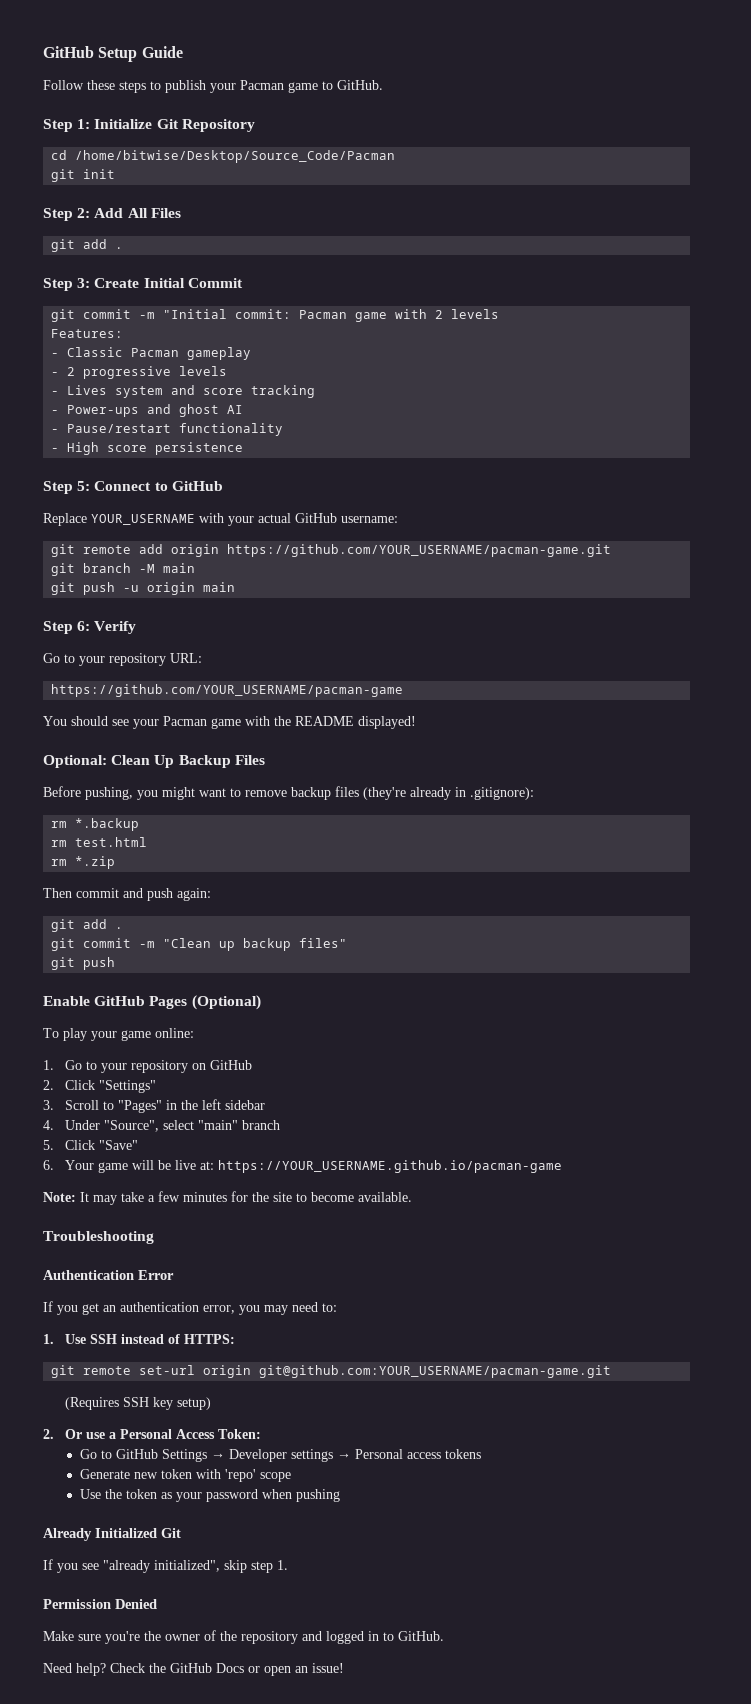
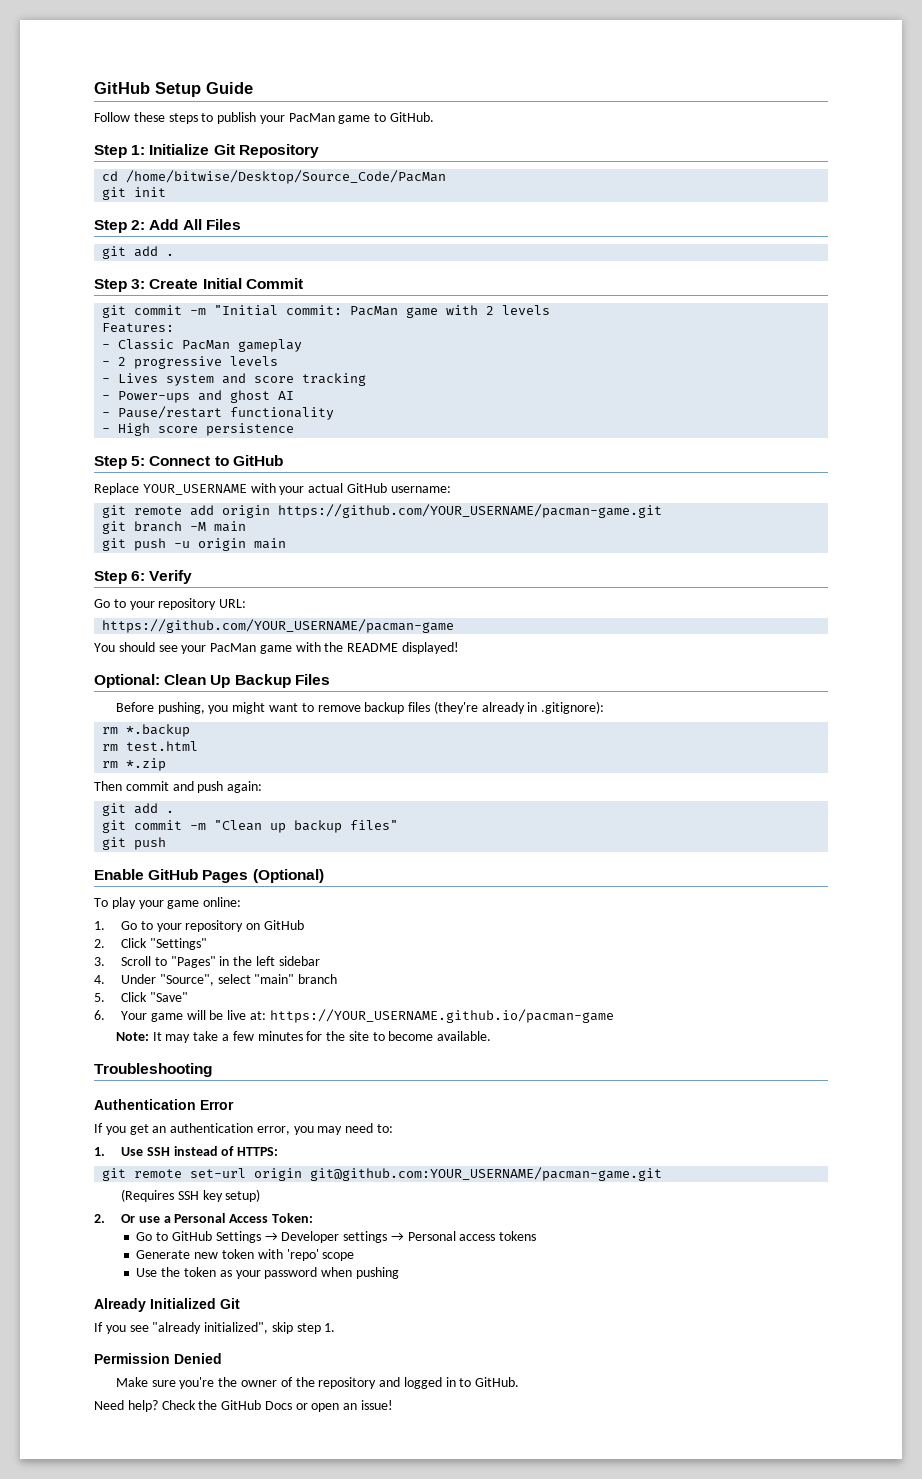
- Follow these steps to publish your Pacman game to GitHub.
+ Follow these steps to publish your PacMan game to GitHub.
- cd /home/bitwise/Desktop/Source_Code/Pacman
+ cd /home/bitwise/Desktop/Source_Code/PacMan
- git commit -m "Initial commit: Pacman game with 2 levels
+ git commit -m "Initial commit: PacMan game with 2 levels
- - Classic Pacman gameplay
+ - Classic PacMan gameplay
- You should see your Pacman game with the README displayed!
+ You should see your PacMan game with the README displayed!

